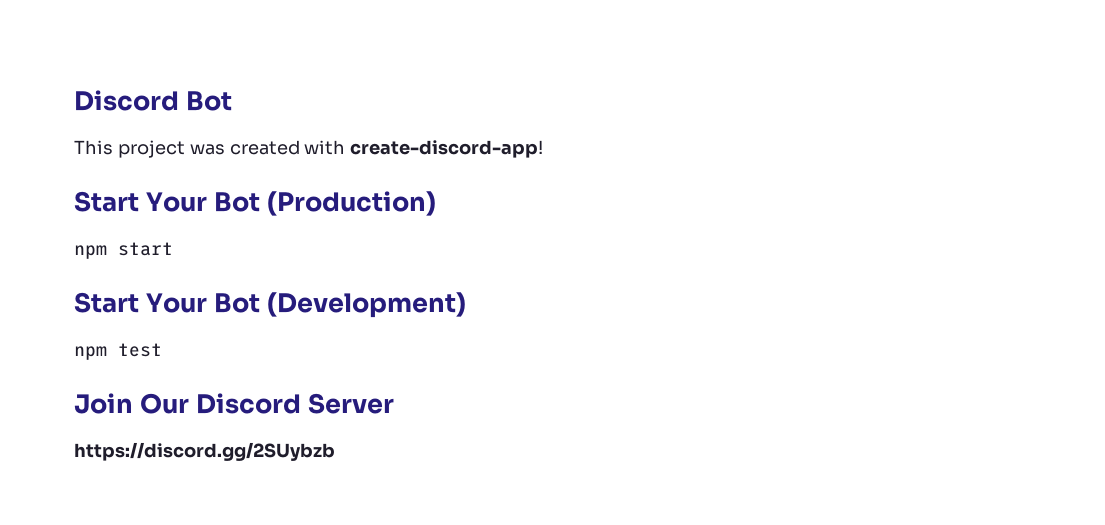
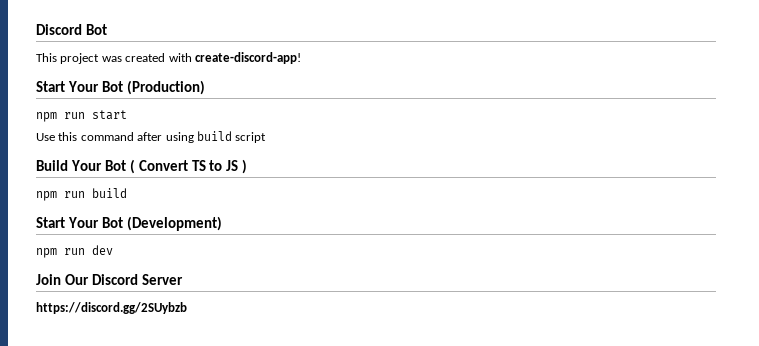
- npm start
+ npm run start
+ Use this command after using build script
+ Build Your Bot ( Convert TS to JS )
+ npm run build
- npm test
+ npm run dev

